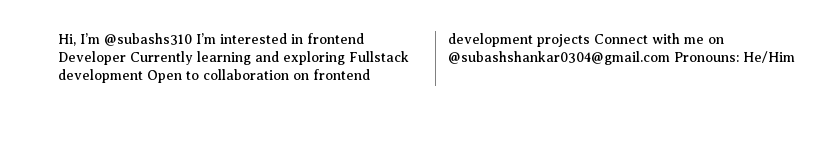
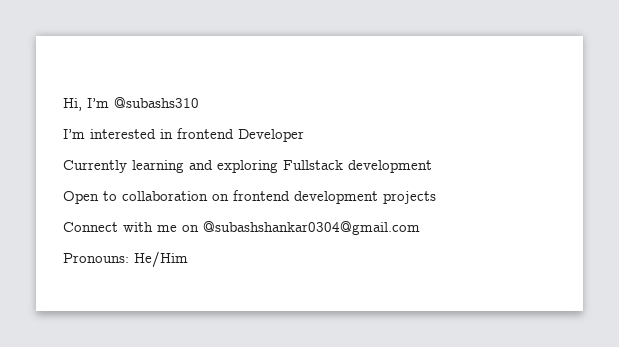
- Hi, I’m @subashs310 I’m interested in frontend Developer Currently learning and exploring Fullstack development Open to collaboration on frontend development projects Connect with me on @subashshankar0304@gmail.com Pronouns: He/Him
+ Hi, I’m @subashs310
+ I’m interested in frontend Developer
+ Currently learning and exploring Fullstack development
+ Open to collaboration on frontend development projects
+ Connect with me on @subashshankar0304@gmail.com
+ Pronouns: He/Him

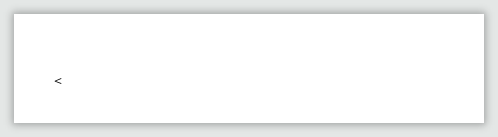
- Hi, I’m @subashs310
- I’m interested in frontend Developer
- Currently learning and exploring Fullstack development
- Open to collaboration on frontend development projects
- Connect with me on @subashshankar0304@gmail.com
- Pronouns: He/Him
+ <

